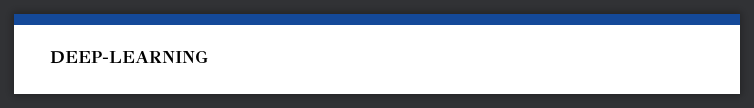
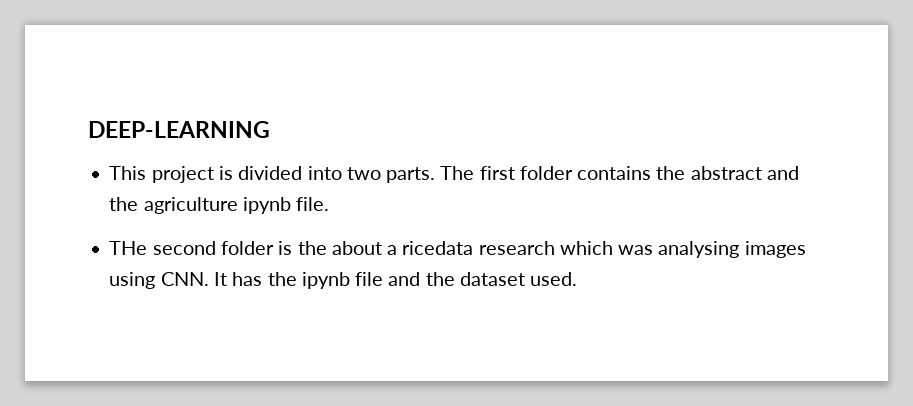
+ This project is divided into two parts. The first folder contains the abstract and the agriculture ipynb file.
+ THe second folder is the about a ricedata research which was analysing images using CNN. It has the ipynb file and the dataset used.

